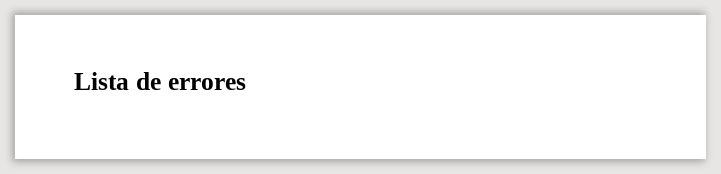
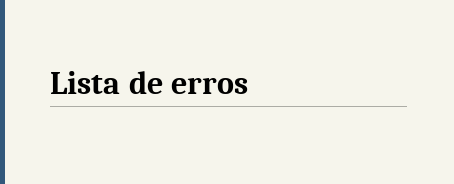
- Lista de errores
+ Lista de erros

